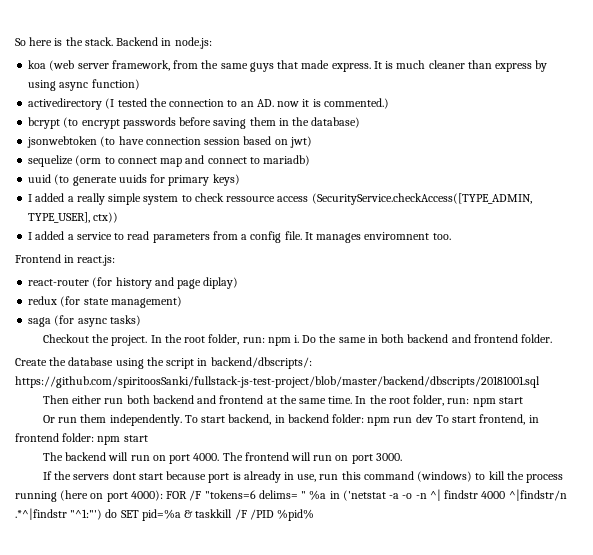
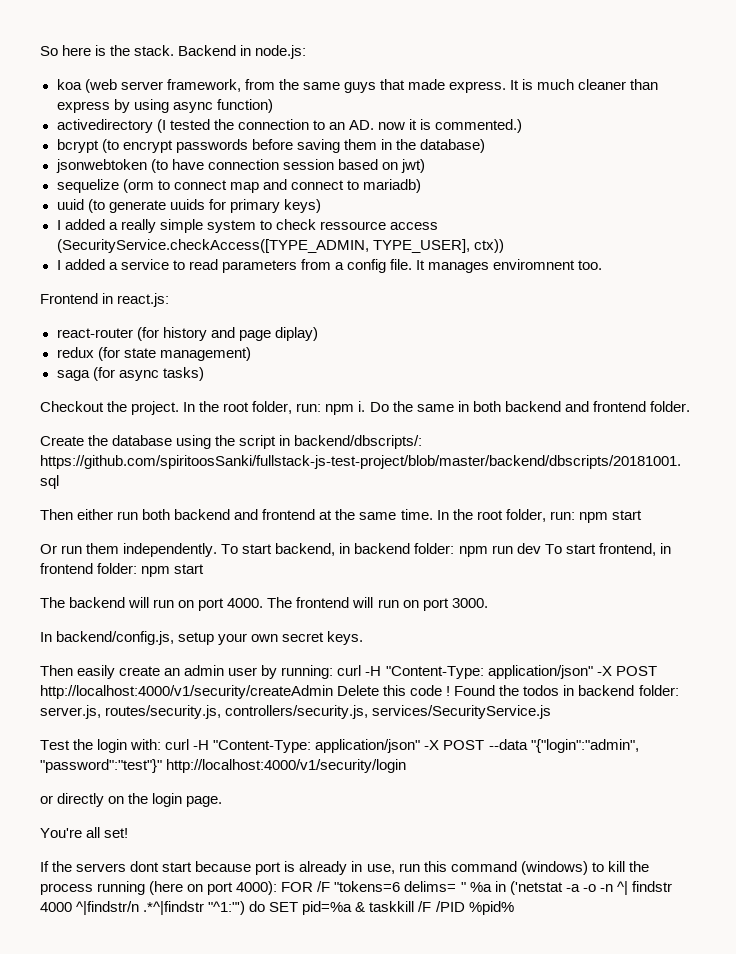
+ In backend/config.js, setup your own secret keys.
+ Then easily create an admin user by running: curl -H "Content-Type: application/json" -X POST http://localhost:4000/v1/security/createAdmin Delete this code ! Found the todos in backend folder: server.js, routes/security.js, controllers/security.js, services/SecurityService.js
+ Test the login with: curl -H "Content-Type: application/json" -X POST --data "{"login":"admin", "password":"test"}" http://localhost:4000/v1/security/login
+ or directly on the login page.
+ You're all set!

